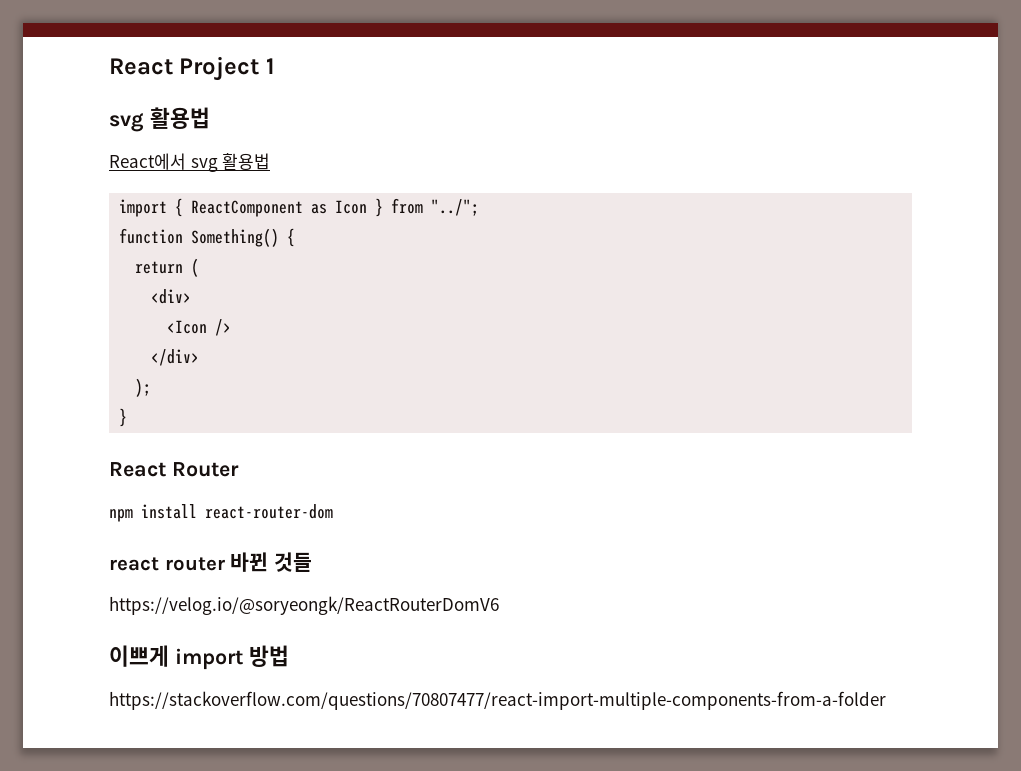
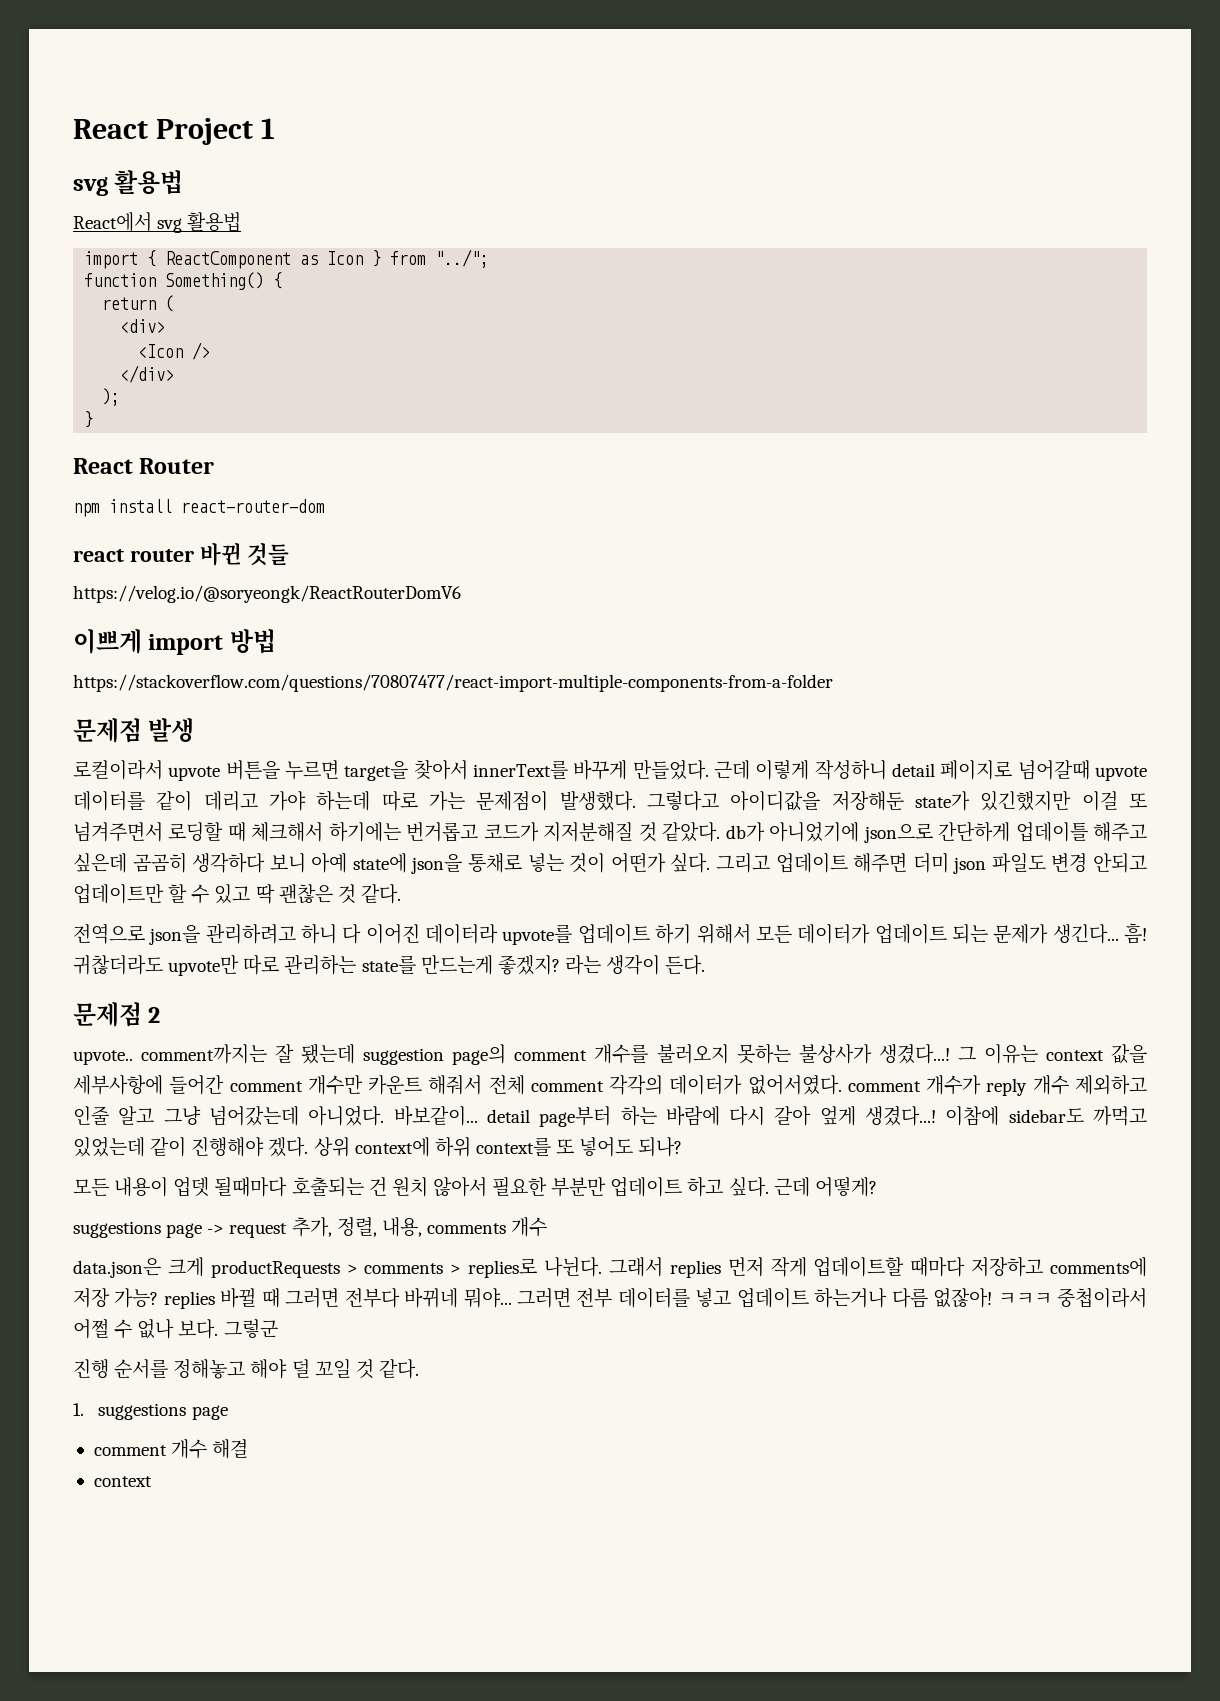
+ 문제점 발생
+ 로컬이라서 upvote 버튼을 누르면 target을 찾아서 innerText를 바꾸게 만들었다. 근데 이렇게 작성하니 detail 페이지로 넘어갈때 upvote 데이터를 같이 데리고 가야 하는데 따로 가는 문제점이 발생했다. 그렇다고 아이디값을 저장해둔 state가 있긴했지만 이걸 또 넘겨주면서 로딩할 때 체크해서 하기에는 번거롭고 코드가 지저분해질 것 같았다. db가 아니었기에 json으로 간단하게 업데이틀 해주고 싶은데 곰곰히 생각하다 보니 아예 state에 json을 통채로 넣는 것이 어떤가 싶다. 그리고 업데이트 해주면 더미 json 파일도 변경 안되고 업데이트만 할 수 있고 딱 괜찮은 것 같다.
+ 전역으로 json을 관리하려고 하니 다 이어진 데이터라 upvote를 업데이트 하기 위해서 모든 데이터가 업데이트 되는 문제가 생긴다... 흠! 귀찮더라도 upvote만 따로 관리하는 state를 만드는게 좋겠지? 라는 생각이 든다.
+ 문제점 2
+ upvote.. comment까지는 잘 됐는데 suggestion page의 comment 개수를 불러오지 못하는 불상사가 생겼다...! 그 이유는 context 값을 세부사항에 들어간 comment 개수만 카운트 해줘서 전체 comment 각각의 데이터가 없어서였다. comment 개수가 reply 개수 제외하고 인줄 알고 그냥 넘어갔는데 아니었다. 바보같이... detail page부터 하는 바람에 다시 갈아 엎게 생겼다...! 이참에 sidebar도 까먹고 있었는데 같이 진행해야 겠다. 상위 context에 하위 context를 또 넣어도 되나?
+ 모든 내용이 업뎃 될때마다 호출되는 건 원치 않아서 필요한 부분만 업데이트 하고 싶다. 근데 어떻게?
+ suggestions page -> request 추가, 정렬, 내용, comments 개수
+ data.json은 크게 productRequests > comments > replies로 나뉜다. 그래서 replies 먼저 작게 업데이트할 때마다 저장하고 comments에 저장 가능? replies 바뀔 때 그러면 전부다 바뀌네 뭐야... 그러면 전부 데이터를 넣고 업데이트 하는거나 다름 없잖아! ㅋㅋㅋ 중첩이라서 어쩔 수 없나 보다. 그렇군
+ 진행 순서를 정해놓고 해야 덜 꼬일 것 같다.
+ 1. suggestions page
+ comment 개수 해결
+ context

